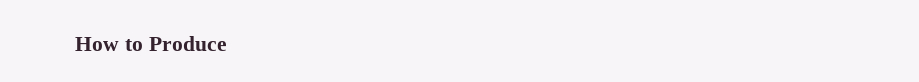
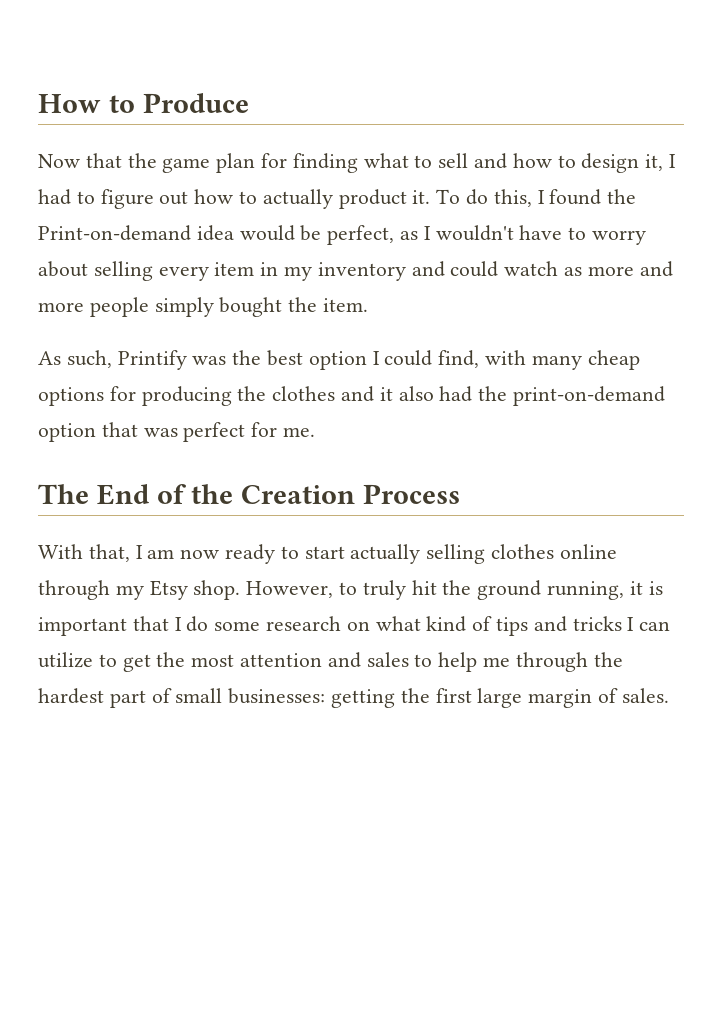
+ Now that the game plan for finding what to sell and how to design it, I had to figure out how to actually product it. To do this, I found the Print-on-demand idea would be perfect, as I wouldn't have to worry about selling every item in my inventory and could watch as more and more people simply bought the item.
+ As such, Printify was the best option I could find, with many cheap options for producing the clothes and it also had the print-on-demand option that was perfect for me.
+ The End of the Creation Process
+ With that, I am now ready to start actually selling clothes online through my Etsy shop. However, to truly hit the ground running, it is important that I do some research on what kind of tips and tricks I can utilize to get the most attention and sales to help me through the hardest part of small businesses: getting the first large margin of sales.

